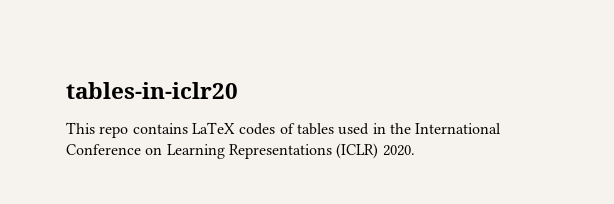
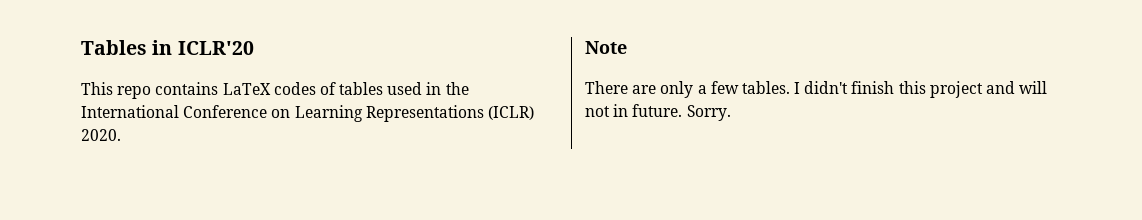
- tables-in-iclr20
+ Tables in ICLR'20
+ Note
+ There are only a few tables. I didn't finish this project and will not in future. Sorry.

